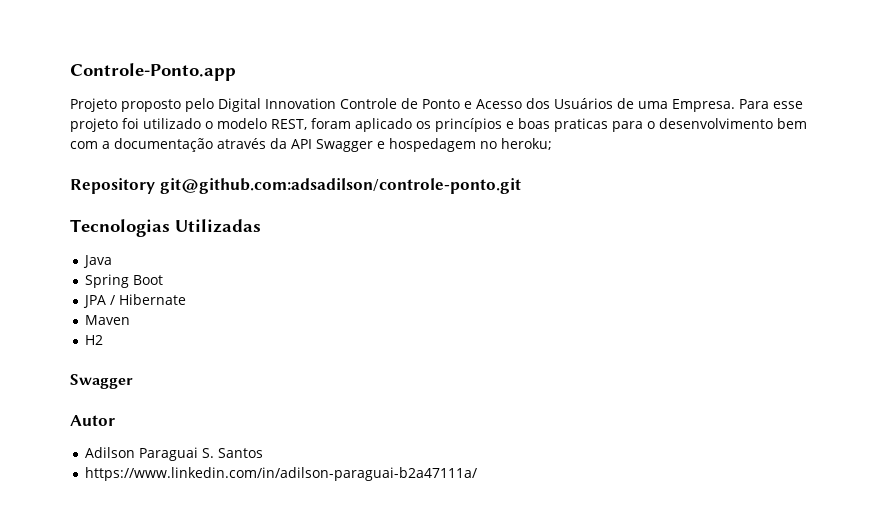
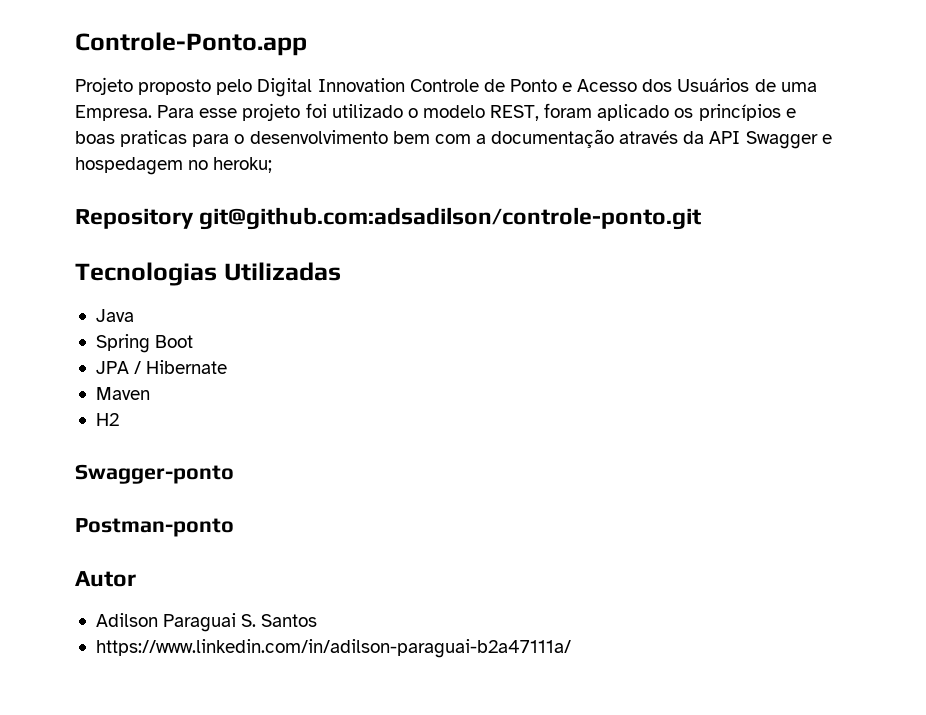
  H2
- Swagger
+ Swagger-ponto
+ Postman-ponto

